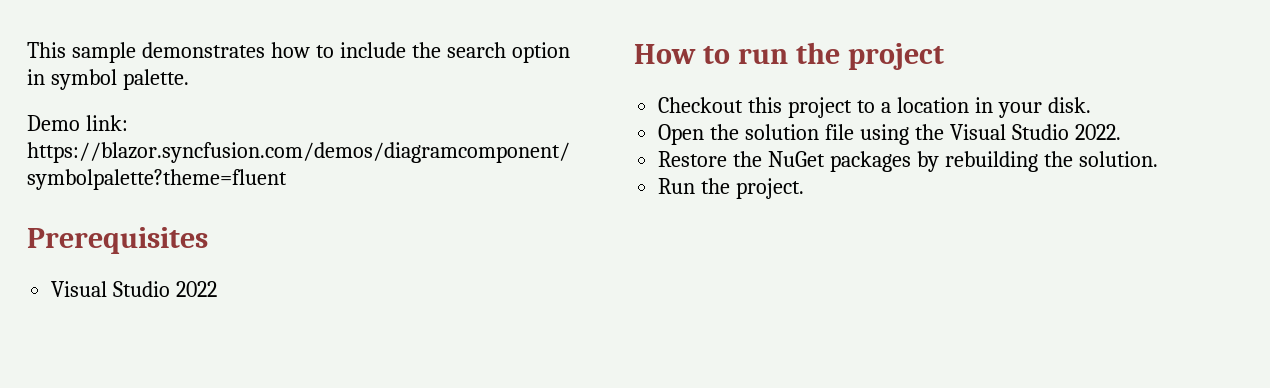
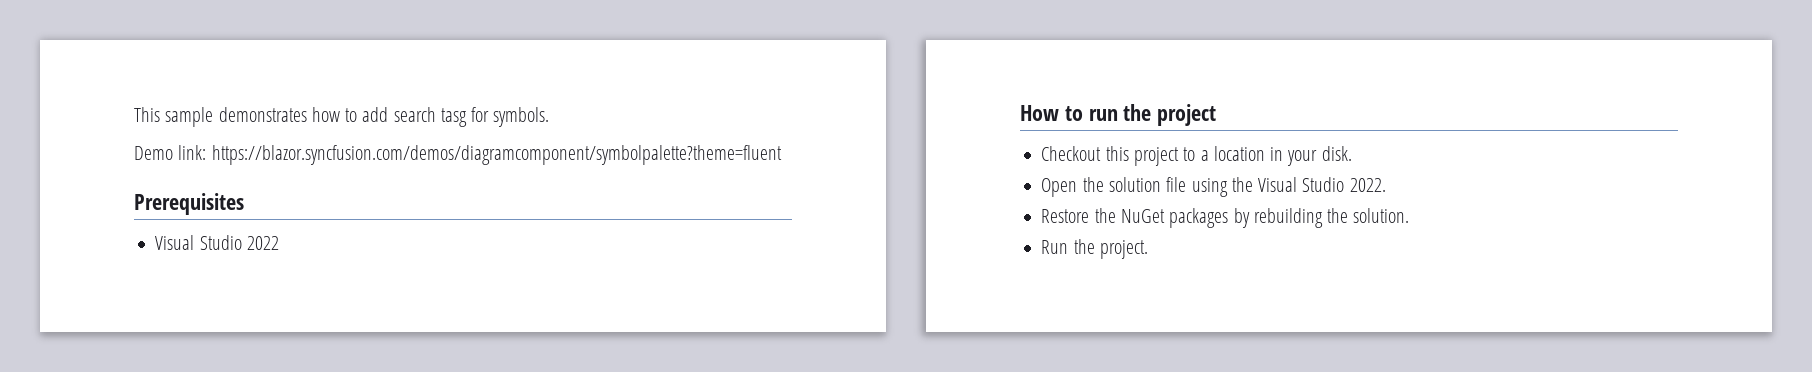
- This sample demonstrates how to include the search option in symbol palette.
+ This sample demonstrates how to add search tasg for symbols.

